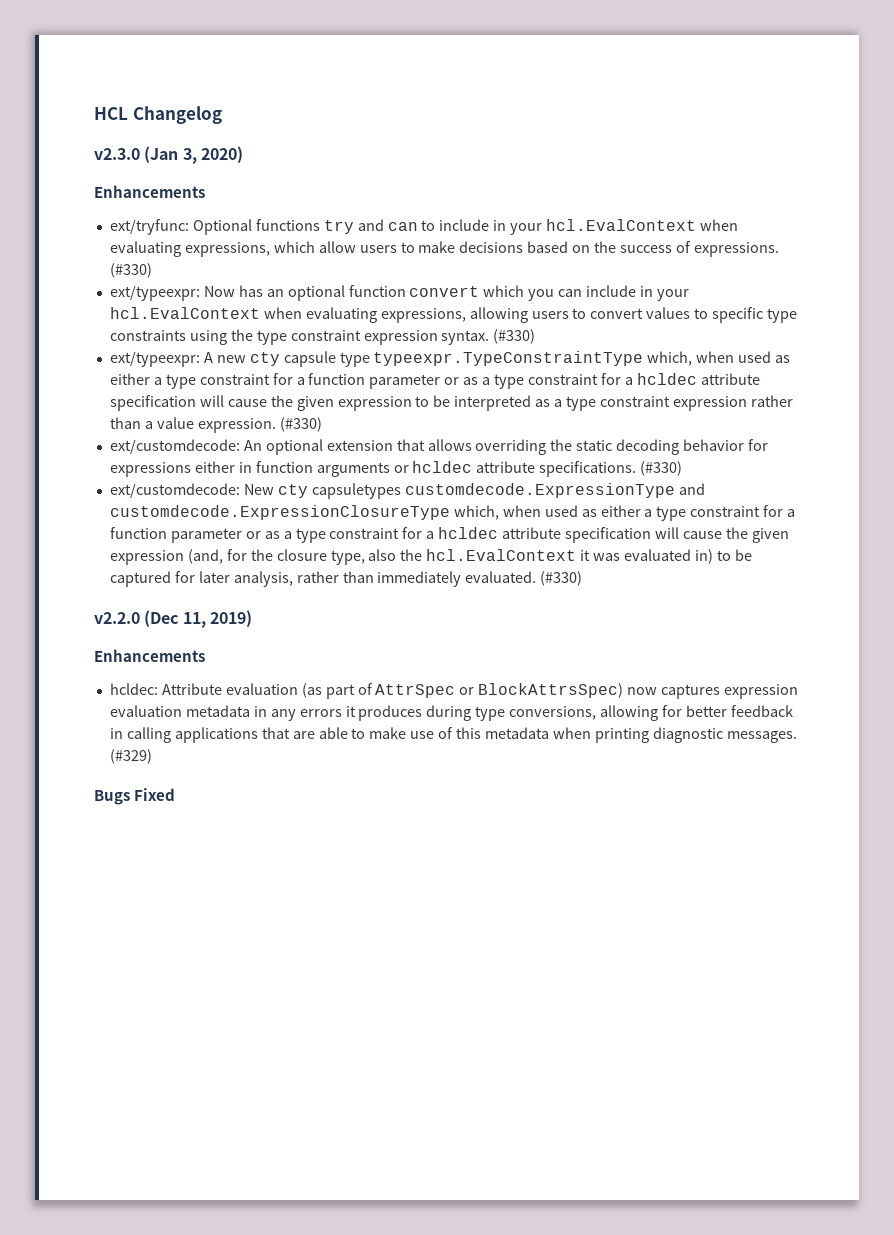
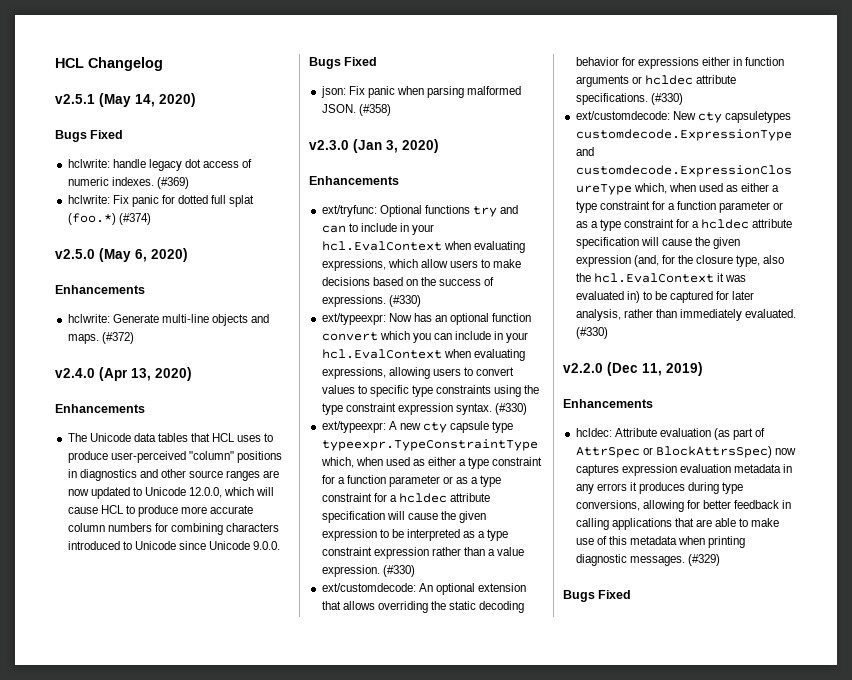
+ v2.5.1 (May 14, 2020)
+ Bugs Fixed
+ hclwrite: handle legacy dot access of numeric indexes. (#369)
+ hclwrite: Fix panic for dotted full splat (foo.*) (#374)
+ v2.5.0 (May 6, 2020)
+ Enhancements
+ hclwrite: Generate multi-line objects and maps. (#372)
+ v2.4.0 (Apr 13, 2020)
+ Enhancements
+ The Unicode data tables that HCL uses to produce user-perceived "column" positions in diagnostics and other source ranges are now updated to Unicode 12.0.0, which will cause HCL to produce more accurate column numbers for combining characters introduced to Unicode since Unicode 9.0.0.
+ Bugs Fixed
+ json: Fix panic when parsing malformed JSON. (#358)

